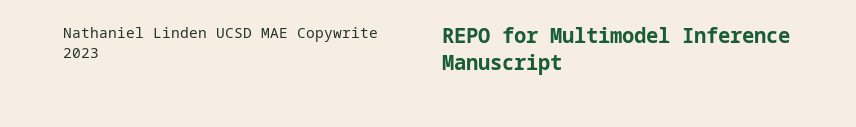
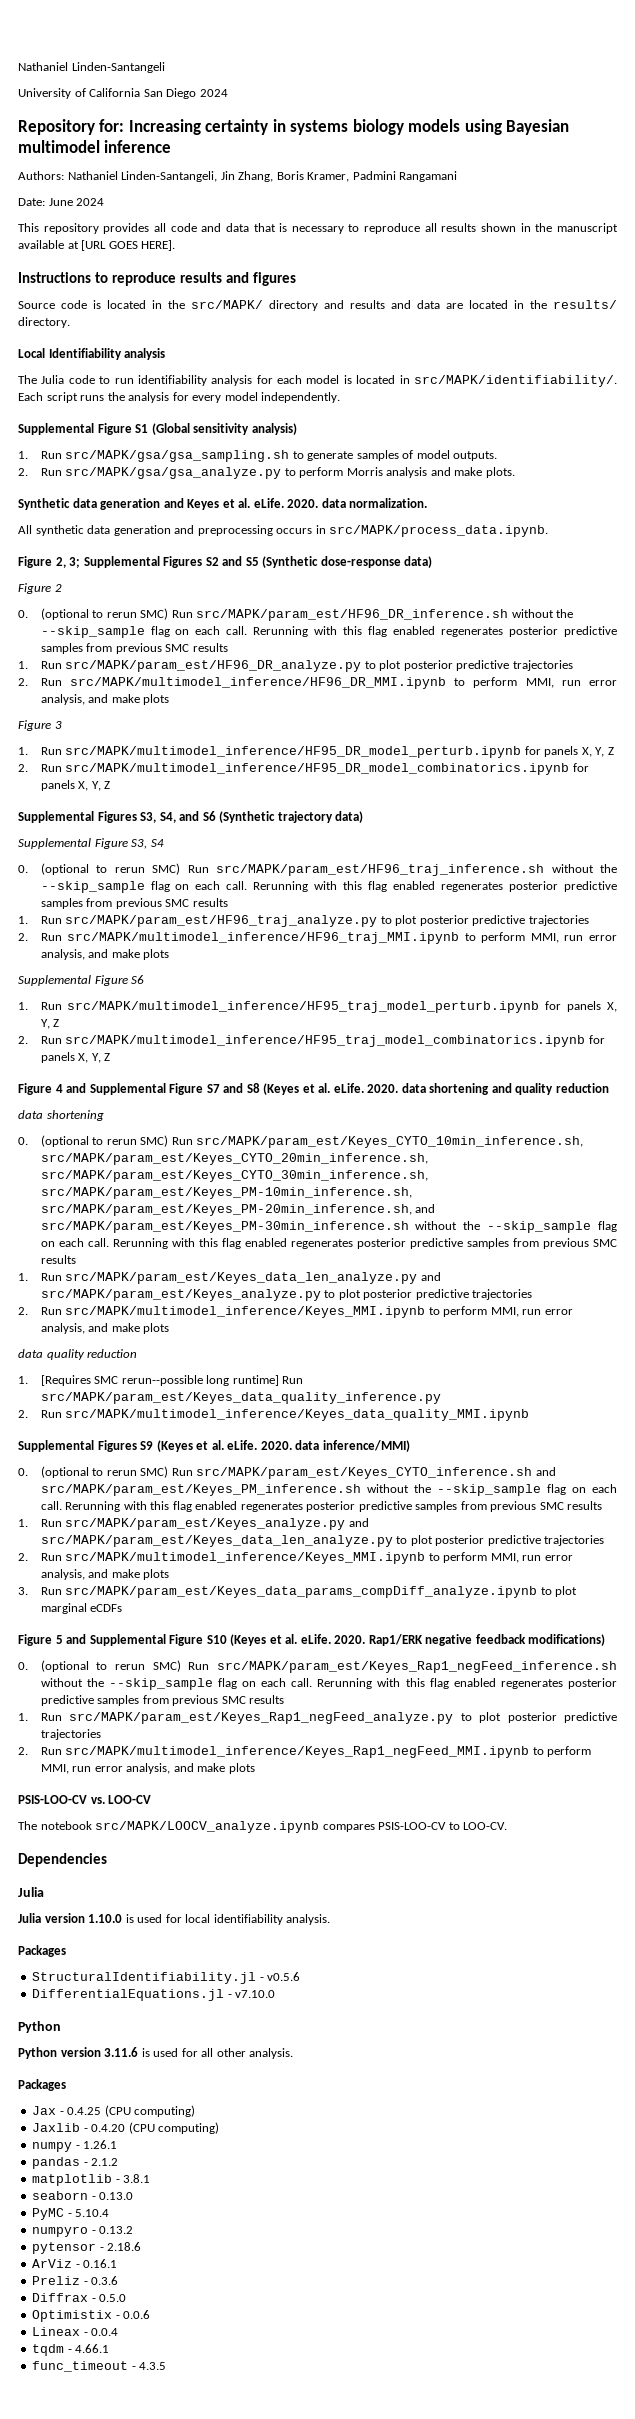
- Nathaniel Linden UCSD MAE Copywrite 2023
- REPO for Multimodel Inference Manuscript
+ Nathaniel Linden-Santangeli
+ University of California San Diego 2024
+ Repository for: Increasing certainty in systems biology models using Bayesian multimodel inference
+ Authors: Nathaniel Linden-Santangeli, Jin Zhang, Boris Kramer, Padmini Rangamani
+ Date: June 2024
+ This repository provides all code and data that is necessary to reproduce all results shown in the manuscript available at [URL GOES HERE].
+ Instructions to reproduce results and figures
+ Source code is located in the src/MAPK/ directory and results and data are located in the results/ directory.
+ Local Identifiability analysis
+ The Julia code to run identifiability analysis for each model is located in src/MAPK/identifiability/. Each script runs the analysis for every model independently.
+ Supplemental Figure S1 (Global sensitivity analysis)
+ 1. Run src/MAPK/gsa/gsa_sampling.sh to generate samples of model outputs.
+ 2. Run src/MAPK/gsa/gsa_analyze.py to perform Morris analysis and make plots.
+ Synthetic data generation and Keyes et al. eLife. 2020. data normalization.
+ All synthetic data generation and preprocessing occurs in src/MAPK/process_data.ipynb.
+ Figure 2, 3; Supplemental Figures S2 and S5 (Synthetic dose-response data)
+ Figure 2
+ 0. (optional to rerun SMC) Run src/MAPK/param_est/HF96_DR_inference.sh without the --skip_sample flag on each call. Rerunning with this flag enabled regenerates posterior predictive samples from previous SMC results
+ 1. Run src/MAPK/param_est/HF96_DR_analyze.py to plot posterior predictive trajectories
+ 2. Run src/MAPK/multimodel_inference/HF96_DR_MMI.ipynb to perform MMI, run error analysis, and make plots
+ Figure 3
+ 1. Run src/MAPK/multimodel_inference/HF95_DR_model_perturb.ipynb for panels X, Y, Z
+ 2. Run src/MAPK/multimodel_inference/HF95_DR_model_combinatorics.ipynb for panels X, Y, Z
+ Supplemental Figures S3, S4, and S6 (Synthetic trajectory data)
+ Supplemental Figure S3, S4
+ 0. (optional to rerun SMC) Run src/MAPK/param_est/HF96_traj_inference.sh without the --skip_sample flag on each call. Rerunning with this flag enabled regenerates posterior predictive samples from previous SMC results
+ 1. Run src/MAPK/param_est/HF96_traj_analyze.py to plot posterior predictive trajectories
+ 2. Run src/MAPK/multimodel_inference/HF96_traj_MMI.ipynb to perform MMI, run error analysis, and make plots
+ Supplemental Figure S6
+ 1. Run src/MAPK/multimodel_inference/HF95_traj_model_perturb.ipynb for panels X, Y, Z
+ 2. Run src/MAPK/multimodel_inference/HF95_traj_model_combinatorics.ipynb for panels X, Y, Z
+ Figure 4 and Supplemental Figure S7 and S8 (Keyes et al. eLife. 2020. data shortening and quality reduction
+ data shortening
+ 0. (optional to rerun SMC) Run src/MAPK/param_est/Keyes_CYTO_10min_inference.sh, src/MAPK/param_est/Keyes_CYTO_20min_inference.sh, src/MAPK/param_est/Keyes_CYTO_30min_inference.sh, src/MAPK/param_est/Keyes_PM-10min_inference.sh, src/MAPK/param_est/Keyes_PM-20min_inference.sh, and src/MAPK/param_est/Keyes_PM-30min_inference.sh without the --skip_sample flag on each call. Rerunning with this flag enabled regenerates posterior predictive samples from previous SMC results
+ 1. Run src/MAPK/param_est/Keyes_data_len_analyze.py and src/MAPK/param_est/Keyes_analyze.py to plot posterior predictive trajectories
+ 2. Run src/MAPK/multimodel_inference/Keyes_MMI.ipynb to perform MMI, run error analysis, and make plots
+ data quality reduction
+ 1. [Requires SMC rerun--possible long runtime] Run src/MAPK/param_est/Keyes_data_quality_inference.py
+ 2. Run src/MAPK/multimodel_inference/Keyes_data_quality_MMI.ipynb
+ Supplemental Figures S9 (Keyes et al. eLife. 2020. data inference/MMI)
+ 0. (optional to rerun SMC) Run src/MAPK/param_est/Keyes_CYTO_inference.sh and src/MAPK/param_est/Keyes_PM_inference.sh without the --skip_sample flag on each call. Rerunning with this flag enabled regenerates posterior predictive samples from previous SMC results
+ 1. Run src/MAPK/param_est/Keyes_analyze.py and src/MAPK/param_est/Keyes_data_len_analyze.py to plot posterior predictive trajectories
+ 2. Run src/MAPK/multimodel_inference/Keyes_MMI.ipynb to perform MMI, run error analysis, and make plots
+ 3. Run src/MAPK/param_est/Keyes_data_params_compDiff_analyze.ipynb to plot marginal eCDFs
+ Figure 5 and Supplemental Figure S10 (Keyes et al. eLife. 2020. Rap1/ERK negative feedback modifications)
+ 0. (optional to rerun SMC) Run src/MAPK/param_est/Keyes_Rap1_negFeed_inference.sh without the --skip_sample flag on each call. Rerunning with this flag enabled regenerates posterior predictive samples from previous SMC results
+ 1. Run src/MAPK/param_est/Keyes_Rap1_negFeed_analyze.py to plot posterior predictive trajectories
+ 2. Run src/MAPK/multimodel_inference/Keyes_Rap1_negFeed_MMI.ipynb to perform MMI, run error analysis, and make plots
+ PSIS-LOO-CV vs. LOO-CV
+ The notebook src/MAPK/LOOCV_analyze.ipynb compares PSIS-LOO-CV to LOO-CV.
+ Dependencies
+ Julia
+ Julia version 1.10.0 is used for local identifiability analysis.
+ Packages
+ StructuralIdentifiability.jl - v0.5.6
+ DifferentialEquations.jl - v7.10.0
+ Python
+ Python version 3.11.6 is used for all other analysis.
+ Packages
+ Jax - 0.4.25 (CPU computing)
+ Jaxlib - 0.4.20 (CPU computing)
+ numpy - 1.26.1
+ pandas - 2.1.2
+ matplotlib - 3.8.1
+ seaborn - 0.13.0
+ PyMC - 5.10.4
+ numpyro - 0.13.2
+ pytensor - 2.18.6
+ ArViz - 0.16.1
+ Preliz - 0.3.6
+ Diffrax - 0.5.0
+ Optimistix - 0.0.6
+ Lineax - 0.0.4
+ tqdm - 4.66.1
+ func_timeout - 4.3.5

